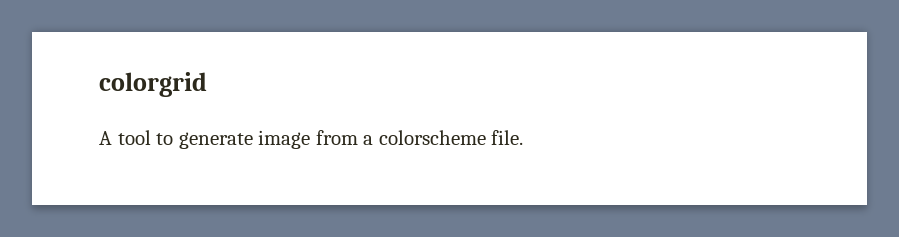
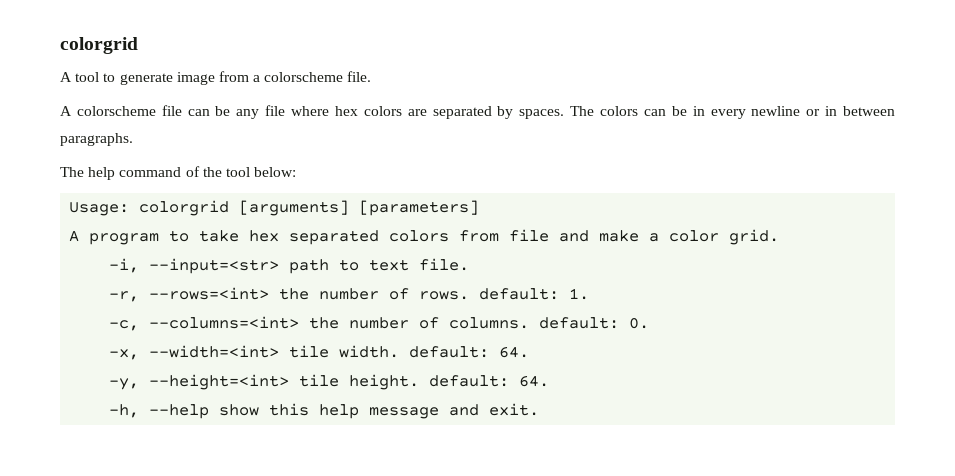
+ A colorscheme file can be any file where hex colors are separated by spaces. The colors can be in every newline or in between paragraphs.
+ The help command of the tool below:
+ Usage: colorgrid [arguments] [parameters]
+ A program to take hex separated colors from file and make a color grid.
+ -i, --input=<str> path to text file.
+ -r, --rows=<int> the number of rows. default: 1.
+ -c, --columns=<int> the number of columns. default: 0.
+ -x, --width=<int> tile width. default: 64.
+ -y, --height=<int> tile height. default: 64.
+ -h, --help show this help message and exit.

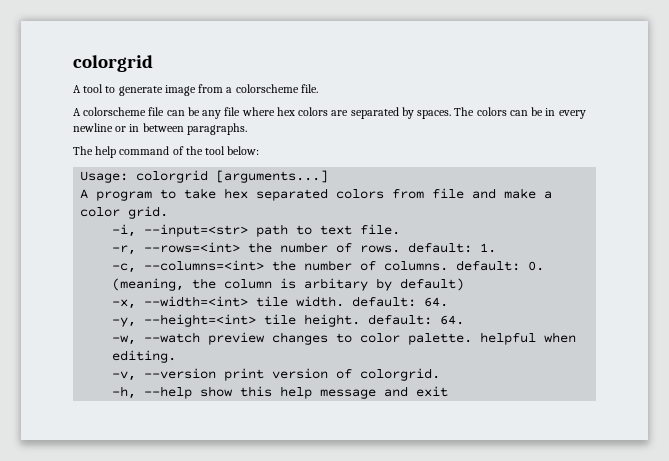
- Usage: colorgrid [arguments] [parameters]
+ Usage: colorgrid [arguments...]
- -c, --columns=<int> the number of columns. default: 0.
+ -c, --columns=<int> the number of columns. default: 0. (meaning, the column is arbitary by default)
+ -w, --watch preview changes to color palette. helpful when editing.
+ -v, --version print version of colorgrid.
- -h, --help show this help message and exit.
+ -h, --help show this help message and exit

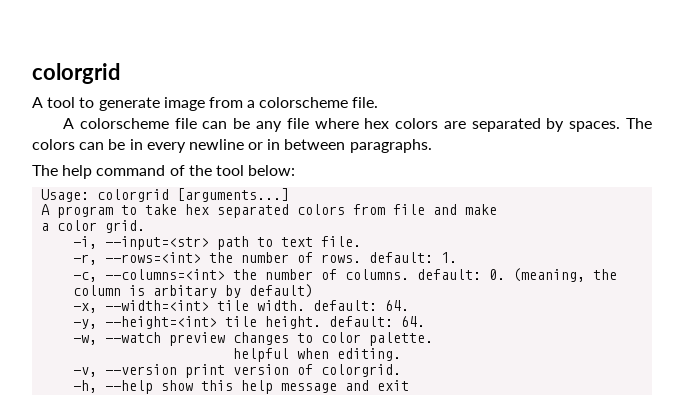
- A program to take hex separated colors from file and make a color grid.
+ A program to take hex separated colors from file and make
+ a color grid.
- -w, --watch preview changes to color palette. helpful when editing.
+ -w, --watch preview changes to color palette.
+ helpful when editing.

